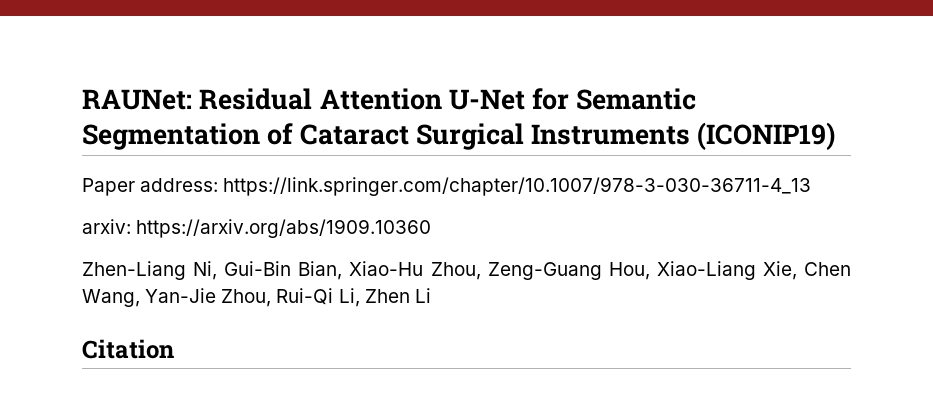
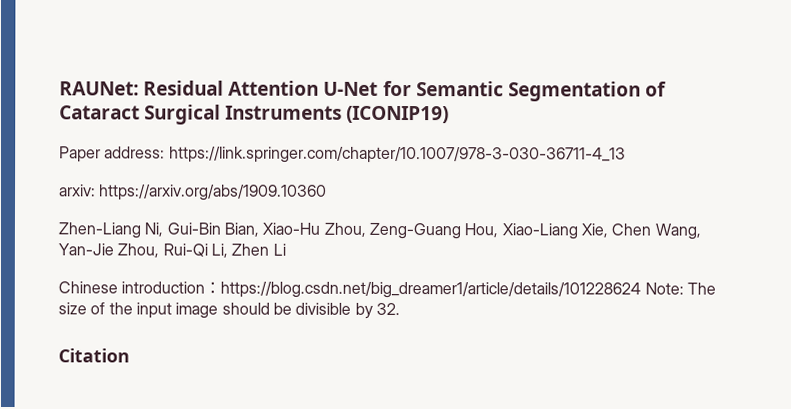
+ Chinese introduction：https://blog.csdn.net/big_dreamer1/article/details/101228624 Note: The size of the input image should be divisible by 32.

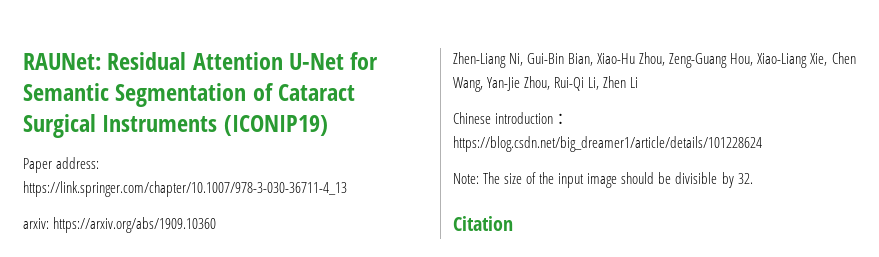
- Chinese introduction：https://blog.csdn.net/big_dreamer1/article/details/101228624 Note: The size of the input image should be divisible by 32.
+ Chinese introduction：https://blog.csdn.net/big_dreamer1/article/details/101228624
+ Note: The size of the input image should be divisible by 32.

